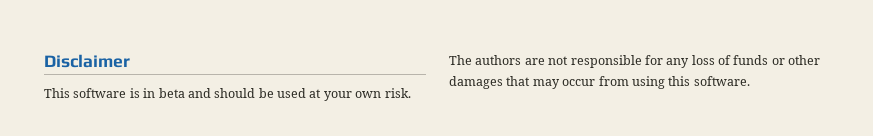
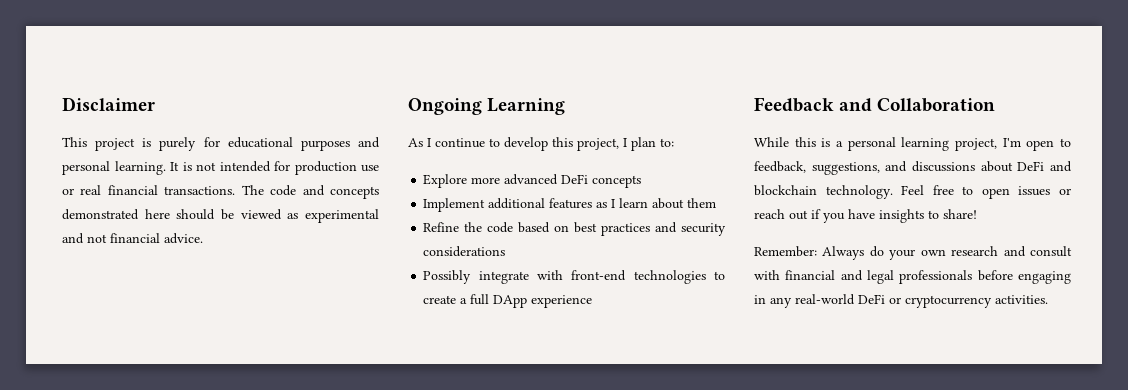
- This software is in beta and should be used at your own risk. The authors are not responsible for any loss of funds or other damages that may occur from using this software.
+ This project is purely for educational purposes and personal learning. It is not intended for production use or real financial transactions. The code and concepts demonstrated here should be viewed as experimental and not financial advice.
+ Ongoing Learning
+ As I continue to develop this project, I plan to:
+ Explore more advanced DeFi concepts
+ Implement additional features as I learn about them
+ Refine the code based on best practices and security considerations
+ Possibly integrate with front-end technologies to create a full DApp experience
+ Feedback and Collaboration
+ While this is a personal learning project, I'm open to feedback, suggestions, and discussions about DeFi and blockchain technology. Feel free to open issues or reach out if you have insights to share!
+ Remember: Always do your own research and consult with financial and legal professionals before engaging in any real-world DeFi or cryptocurrency activities.

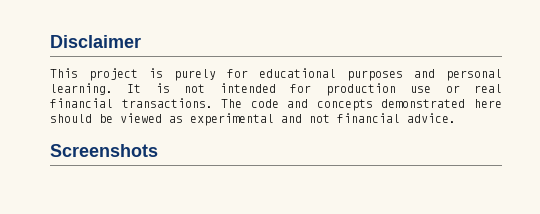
- Ongoing Learning
- As I continue to develop this project, I plan to:
- Explore more advanced DeFi concepts
- Implement additional features as I learn about them
- Refine the code based on best practices and security considerations
- Possibly integrate with front-end technologies to create a full DApp experience
- Feedback and Collaboration
- While this is a personal learning project, I'm open to feedback, suggestions, and discussions about DeFi and blockchain technology. Feel free to open issues or reach out if you have insights to share!
- Remember: Always do your own research and consult with financial and legal professionals before engaging in any real-world DeFi or cryptocurrency activities.
+ Screenshots

